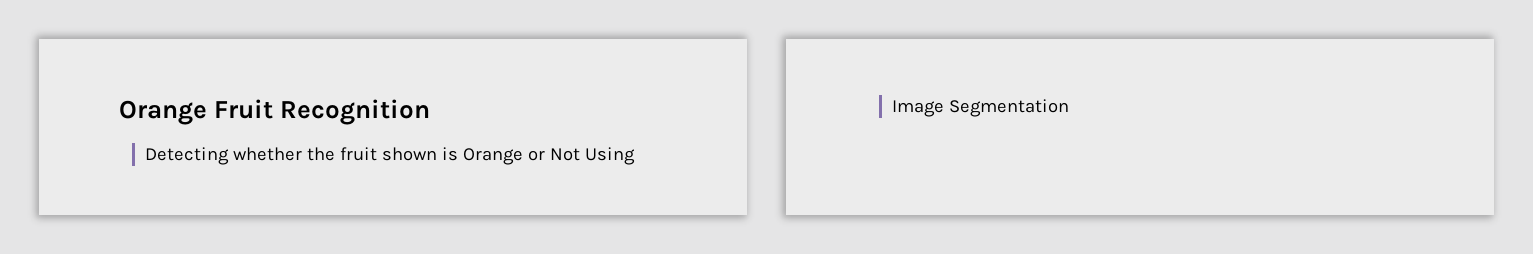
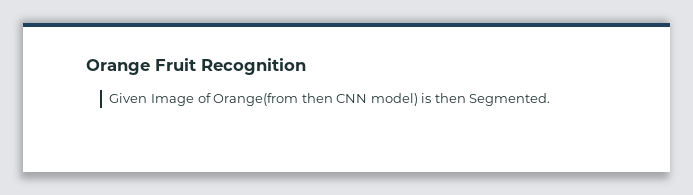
- Detecting whether the fruit shown is Orange or Not Using Image Segmentation
+ Given Image of Orange(from then CNN model) is then Segmented.

